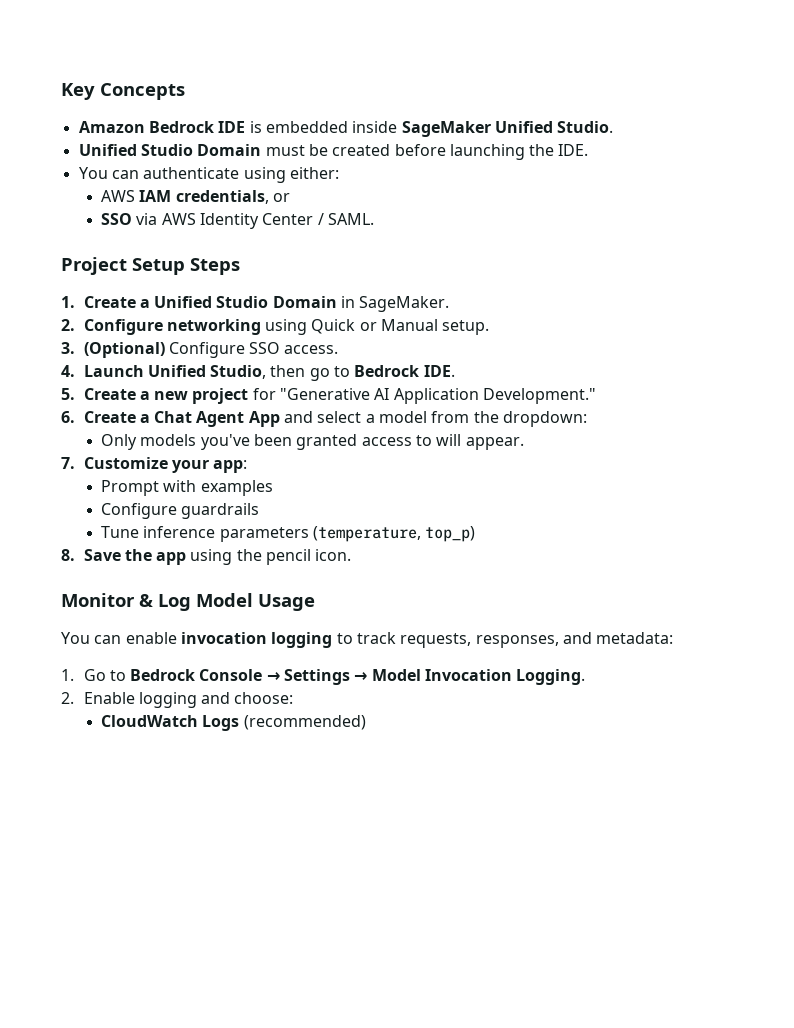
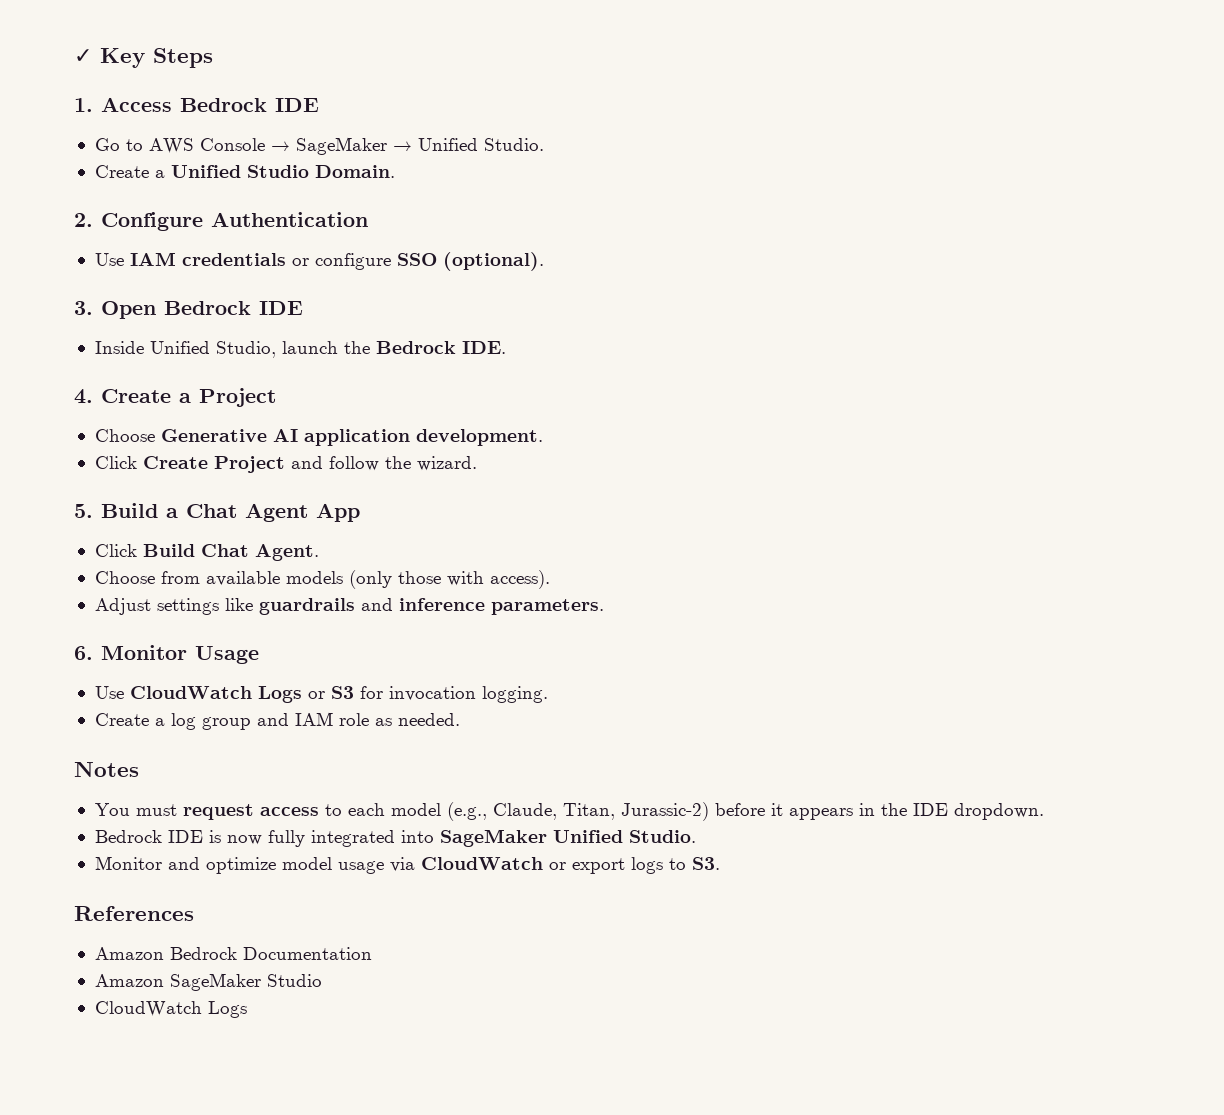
- Key Concepts
- Amazon Bedrock IDE is embedded inside SageMaker Unified Studio.
- Unified Studio Domain must be created before launching the IDE.
- You can authenticate using either:
- AWS IAM credentials, or
- SSO via AWS Identity Center / SAML.
- Project Setup Steps
- 1. Create a Unified Studio Domain in SageMaker.
- 2. Configure networking using Quick or Manual setup.
- 3. (Optional) Configure SSO access.
- 4. Launch Unified Studio, then go to Bedrock IDE.
- 5. Create a new project for "Generative AI Application Development."
- 6. Create a Chat Agent App and select a model from the dropdown:
- Only models you've been granted access to will appear.
- 7. Customize your app:
- Prompt with examples
- Configure guardrails
- Tune inference parameters (temperature, top_p)
- 8. Save the app using the pencil icon.
- Monitor & Log Model Usage
- You can enable invocation logging to track requests, responses, and metadata:
- 1. Go to Bedrock Console → Settings → Model Invocation Logging.
- 2. Enable logging and choose:
- CloudWatch Logs (recommended)
+ ✓ Key Steps
+ 1. Access Bedrock IDE
+ Go to AWS Console → SageMaker → Unified Studio.
+ Create a Unified Studio Domain.
+ 2. Configure Authentication
+ Use IAM credentials or configure SSO (optional).
+ 3. Open Bedrock IDE
+ Inside Unified Studio, launch the Bedrock IDE.
+ 4. Create a Project
+ Choose Generative AI application development.
+ Click Create Project and follow the wizard.
+ 5. Build a Chat Agent App
+ Click Build Chat Agent.
+ Choose from available models (only those with access).
+ Adjust settings like guardrails and inference parameters.
+ 6. Monitor Usage
+ Use CloudWatch Logs or S3 for invocation logging.
+ Create a log group and IAM role as needed.
+ Notes
+ You must request access to each model (e.g., Claude, Titan, Jurassic-2) before it appears in the IDE dropdown.
+ Bedrock IDE is now fully integrated into SageMaker Unified Studio.
+ Monitor and optimize model usage via CloudWatch or export logs to S3.
+ References
+ Amazon Bedrock Documentation
+ Amazon SageMaker Studio
+ CloudWatch Logs

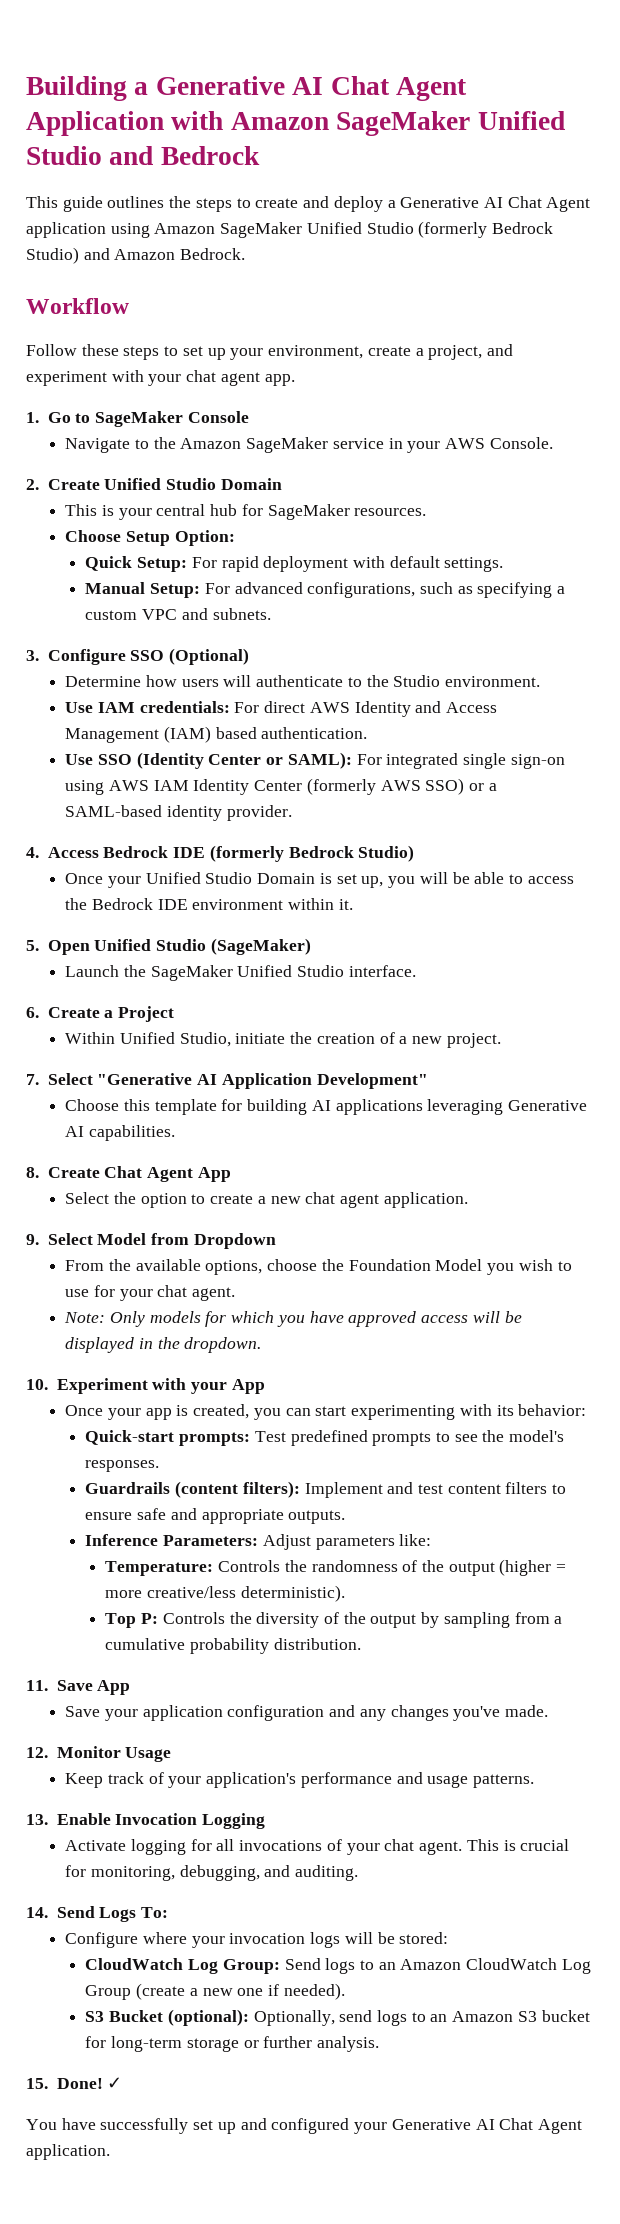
- ✓ Key Steps
- 1. Access Bedrock IDE
- Go to AWS Console → SageMaker → Unified Studio.
- Create a Unified Studio Domain.
- 2. Configure Authentication
- Use IAM credentials or configure SSO (optional).
- 3. Open Bedrock IDE
- Inside Unified Studio, launch the Bedrock IDE.
- 4. Create a Project
- Choose Generative AI application development.
- Click Create Project and follow the wizard.
- 5. Build a Chat Agent App
- Click Build Chat Agent.
- Choose from available models (only those with access).
- Adjust settings like guardrails and inference parameters.
- 6. Monitor Usage
- Use CloudWatch Logs or S3 for invocation logging.
- Create a log group and IAM role as needed.
- Notes
- You must request access to each model (e.g., Claude, Titan, Jurassic-2) before it appears in the IDE dropdown.
- Bedrock IDE is now fully integrated into SageMaker Unified Studio.
- Monitor and optimize model usage via CloudWatch or export logs to S3.
- References
- Amazon Bedrock Documentation
- Amazon SageMaker Studio
- CloudWatch Logs
+ Building a Generative AI Chat Agent Application with Amazon SageMaker Unified Studio and Bedrock
+ This guide outlines the steps to create and deploy a Generative AI Chat Agent application using Amazon SageMaker Unified Studio (formerly Bedrock Studio) and Amazon Bedrock.
+ Workflow
+ Follow these steps to set up your environment, create a project, and experiment with your chat agent app.
+ 1. Go to SageMaker Console
+ Navigate to the Amazon SageMaker service in your AWS Console.
+ 2. Create Unified Studio Domain
+ This is your central hub for SageMaker resources.
+ Choose Setup Option:
+ Quick Setup: For rapid deployment with default settings.
+ Manual Setup: For advanced configurations, such as specifying a custom VPC and subnets.
+ 3. Configure SSO (Optional)
+ Determine how users will authenticate to the Studio environment.
+ Use IAM credentials: For direct AWS Identity and Access Management (IAM) based authentication.
+ Use SSO (Identity Center or SAML): For integrated single sign-on using AWS IAM Identity Center (formerly AWS SSO) or a SAML-based identity provider.
+ 4. Access Bedrock IDE (formerly Bedrock Studio)
+ Once your Unified Studio Domain is set up, you will be able to access the Bedrock IDE environment within it.
+ 5. Open Unified Studio (SageMaker)
+ Launch the SageMaker Unified Studio interface.
+ 6. Create a Project
+ Within Unified Studio, initiate the creation of a new project.
+ 7. Select "Generative AI Application Development"
+ Choose this template for building AI applications leveraging Generative AI capabilities.
+ 8. Create Chat Agent App
+ Select the option to create a new chat agent application.
+ 9. Select Model from Dropdown
+ From the available options, choose the Foundation Model you wish to use for your chat agent.
+ Note: Only models for which you have approved access will be displayed in the dropdown.
+ 10. Experiment with your App
+ Once your app is created, you can start experimenting with its behavior:
+ Quick-start prompts: Test predefined prompts to see the model's responses.
+ Guardrails (content filters): Implement and test content filters to ensure safe and appropriate outputs.
+ Inference Parameters: Adjust parameters like:
+ Temperature: Controls the randomness of the output (higher = more creative/less deterministic).
+ Top P: Controls the diversity of the output by sampling from a cumulative probability distribution.
+ 11. Save App
+ Save your application configuration and any changes you've made.
+ 12. Monitor Usage
+ Keep track of your application's performance and usage patterns.
+ 13. Enable Invocation Logging
+ Activate logging for all invocations of your chat agent. This is crucial for monitoring, debugging, and auditing.
+ 14. Send Logs To:
+ Configure where your invocation logs will be stored:
+ CloudWatch Log Group: Send logs to an Amazon CloudWatch Log Group (create a new one if needed).
+ S3 Bucket (optional): Optionally, send logs to an Amazon S3 bucket for long-term storage or further analysis.
+ 15. Done! ✓
+ You have successfully set up and configured your Generative AI Chat Agent application.

